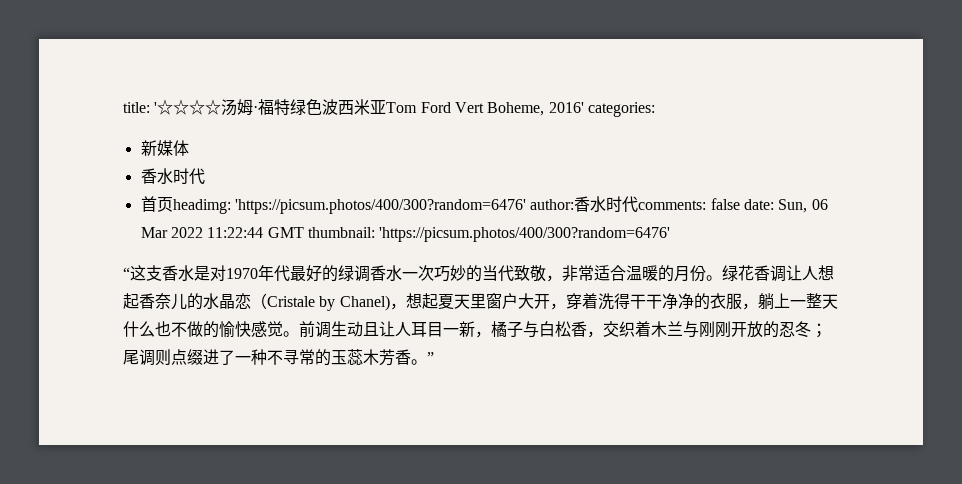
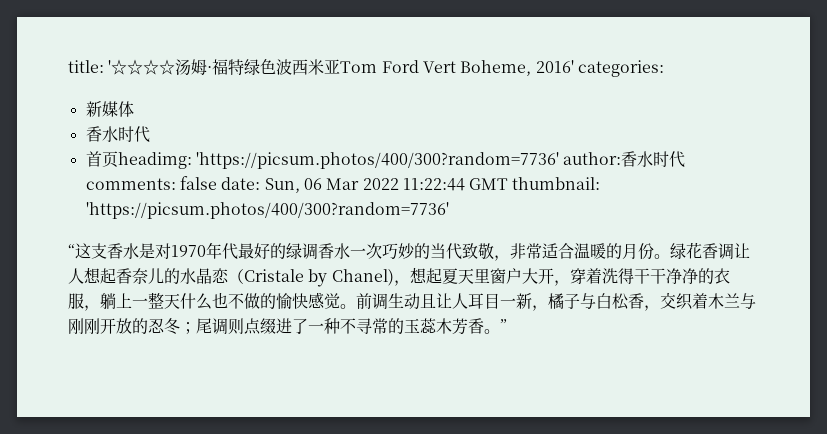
- 首页headimg: 'https://picsum.photos/400/300?random=6476' author:香水时代comments: false date: Sun, 06 Mar 2022 11:22:44 GMT thumbnail: 'https://picsum.photos/400/300?random=6476'
+ 首页headimg: 'https://picsum.photos/400/300?random=7736' author:香水时代comments: false date: Sun, 06 Mar 2022 11:22:44 GMT thumbnail: 'https://picsum.photos/400/300?random=7736'

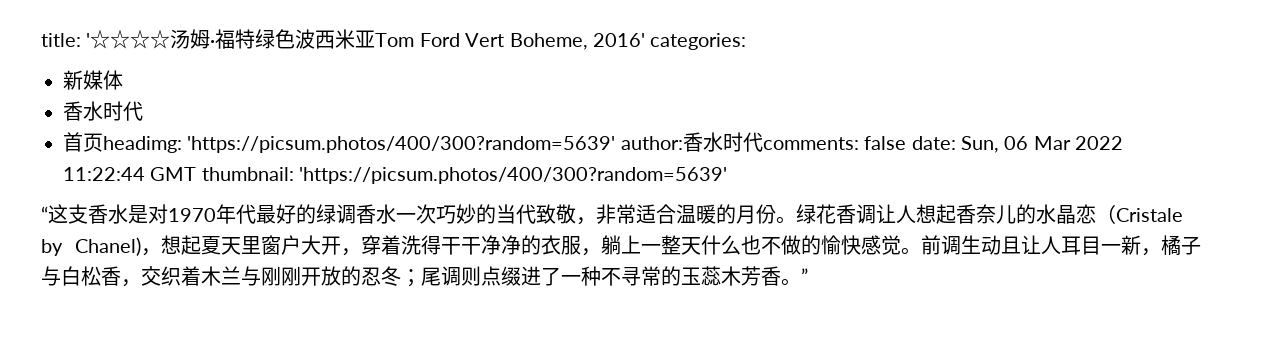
- 首页headimg: 'https://picsum.photos/400/300?random=7736' author:香水时代comments: false date: Sun, 06 Mar 2022 11:22:44 GMT thumbnail: 'https://picsum.photos/400/300?random=7736'
+ 首页headimg: 'https://picsum.photos/400/300?random=5639' author:香水时代comments: false date: Sun, 06 Mar 2022 11:22:44 GMT thumbnail: 'https://picsum.photos/400/300?random=5639'

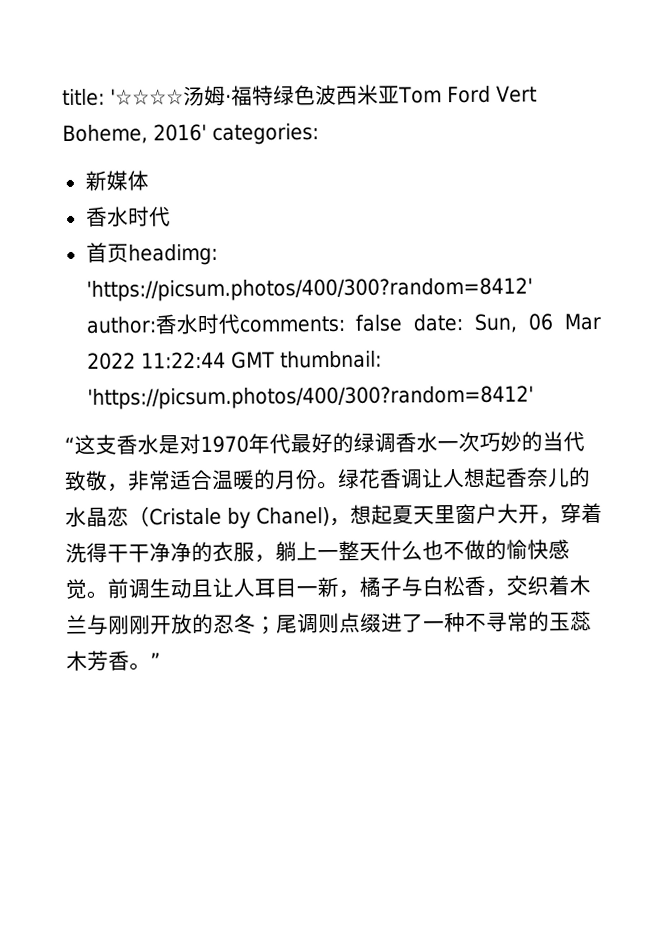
- 首页headimg: 'https://picsum.photos/400/300?random=5639' author:香水时代comments: false date: Sun, 06 Mar 2022 11:22:44 GMT thumbnail: 'https://picsum.photos/400/300?random=5639'
+ 首页headimg: 'https://picsum.photos/400/300?random=8412' author:香水时代comments: false date: Sun, 06 Mar 2022 11:22:44 GMT thumbnail: 'https://picsum.photos/400/300?random=8412'

